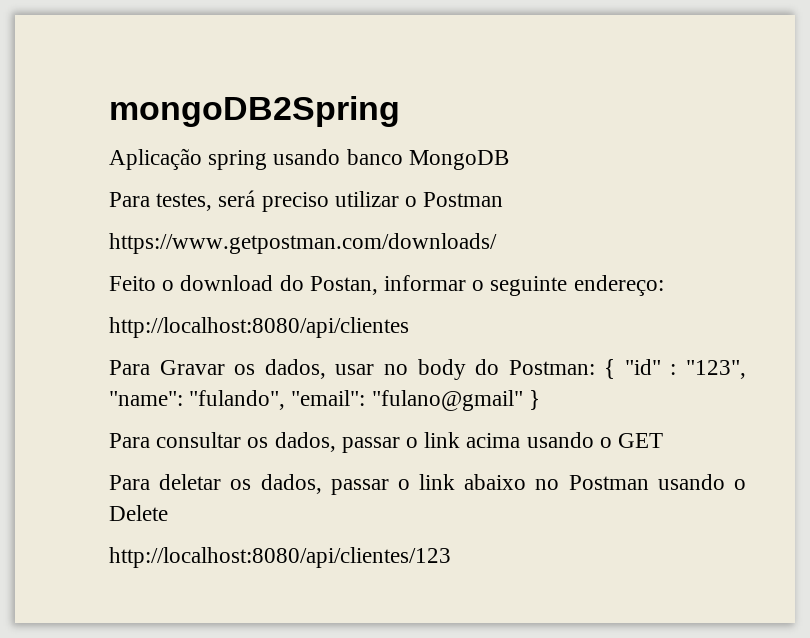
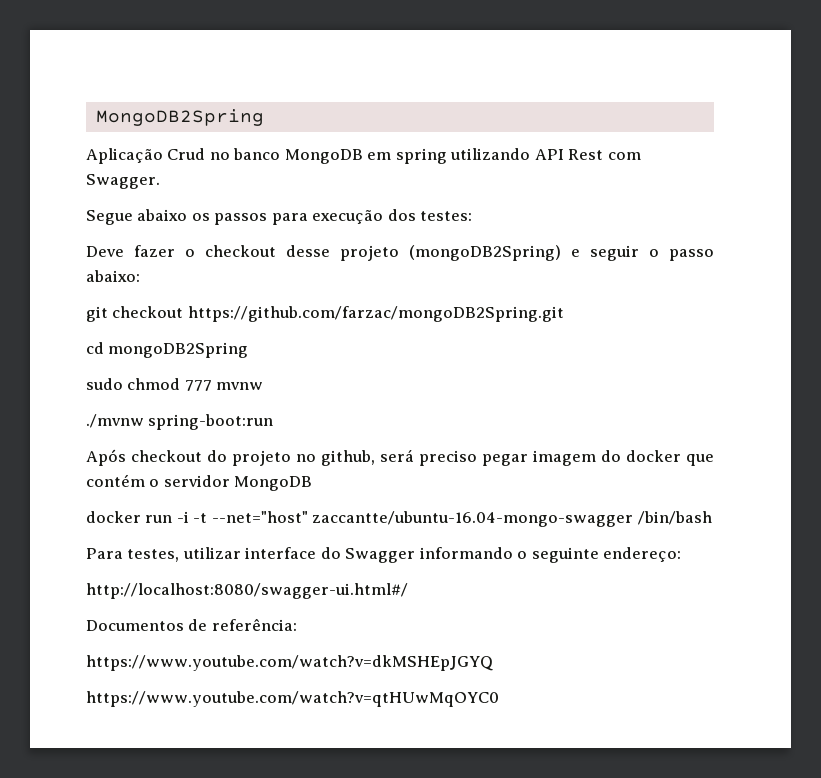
- mongoDB2Spring
- Aplicação spring usando banco MongoDB
- Para testes, será preciso utilizar o Postman
- https://www.getpostman.com/downloads/
- Feito o download do Postan, informar o seguinte endereço:
- http://localhost:8080/api/clientes
- Para Gravar os dados, usar no body do Postman: { "id" : "123", "name": "fulando", "email": "fulano@gmail" }
- Para consultar os dados, passar o link acima usando o GET
- Para deletar os dados, passar o link abaixo no Postman usando o Delete
- http://localhost:8080/api/clientes/123
+ MongoDB2Spring
+ Aplicação Crud no banco MongoDB em spring utilizando API Rest com Swagger.
+ Segue abaixo os passos para execução dos testes:
+ Deve fazer o checkout desse projeto (mongoDB2Spring) e seguir o passo abaixo:
+ git checkout https://github.com/farzac/mongoDB2Spring.git
+ cd mongoDB2Spring
+ sudo chmod 777 mvnw
+ ./mvnw spring-boot:run
+ Após checkout do projeto no github, será preciso pegar imagem do docker que contém o servidor MongoDB
+ docker run -i -t --net="host" zaccantte/ubuntu-16.04-mongo-swagger /bin/bash
+ Para testes, utilizar interface do Swagger informando o seguinte endereço:
+ http://localhost:8080/swagger-ui.html#/
+ Documentos de referência:
+ https://www.youtube.com/watch?v=dkMSHEpJGYQ
+ https://www.youtube.com/watch?v=qtHUwMqOYC0

